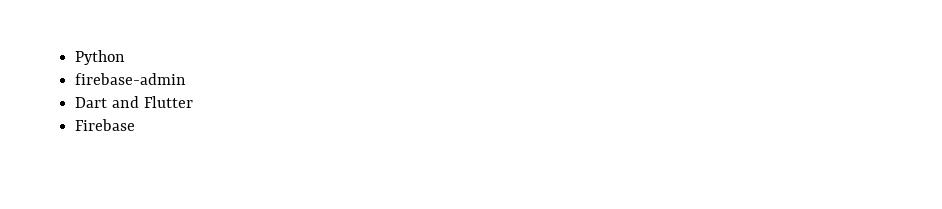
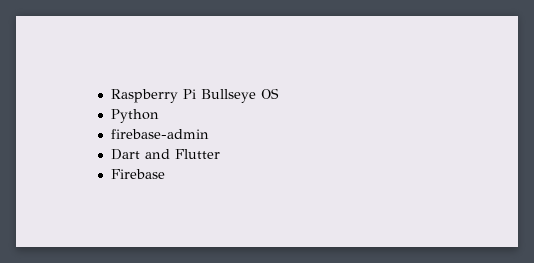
+ Raspberry Pi Bullseye OS

